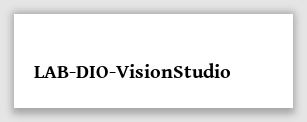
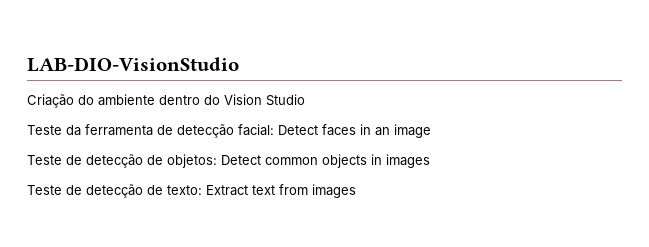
+ Criação do ambiente dentro do Vision Studio
+ Teste da ferramenta de detecção facial: Detect faces in an image
+ Teste de detecção de objetos: Detect common objects in images
+ Teste de detecção de texto: Extract text from images

